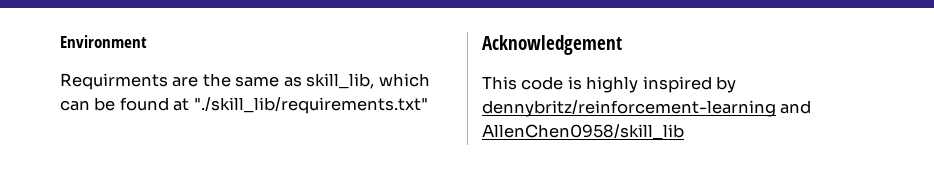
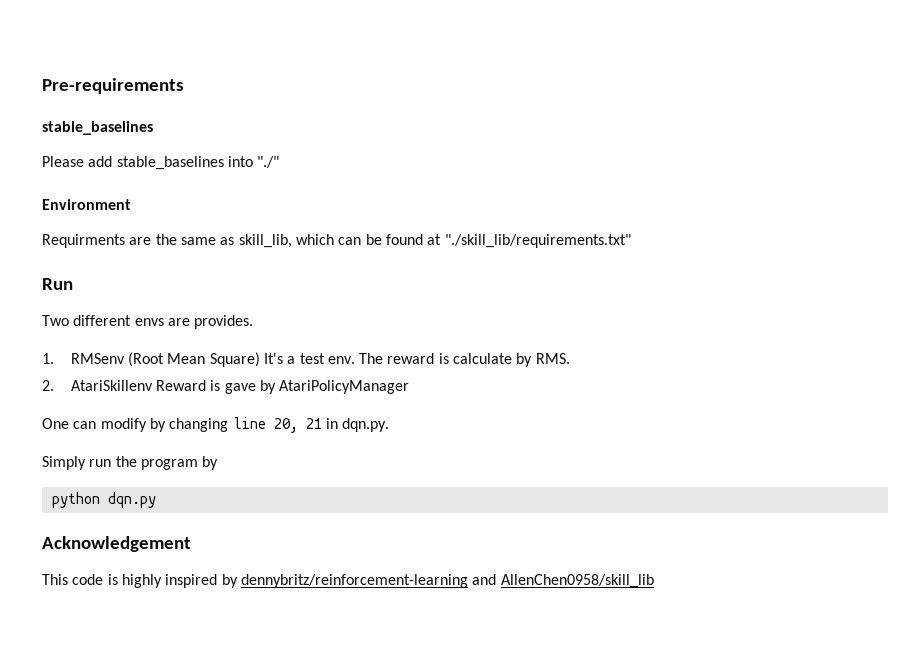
+ Pre-requirements
+ stable_baselines
+ Please add stable_baselines into "./"
+ Run
+ Two different envs are provides.
+ 1. RMSenv (Root Mean Square) It's a test env. The reward is calculate by RMS.
+ 2. AtariSkillenv Reward is gave by AtariPolicyManager
+ One can modify by changing line 20, 21 in dqn.py.
+ Simply run the program by
+ python dqn.py

